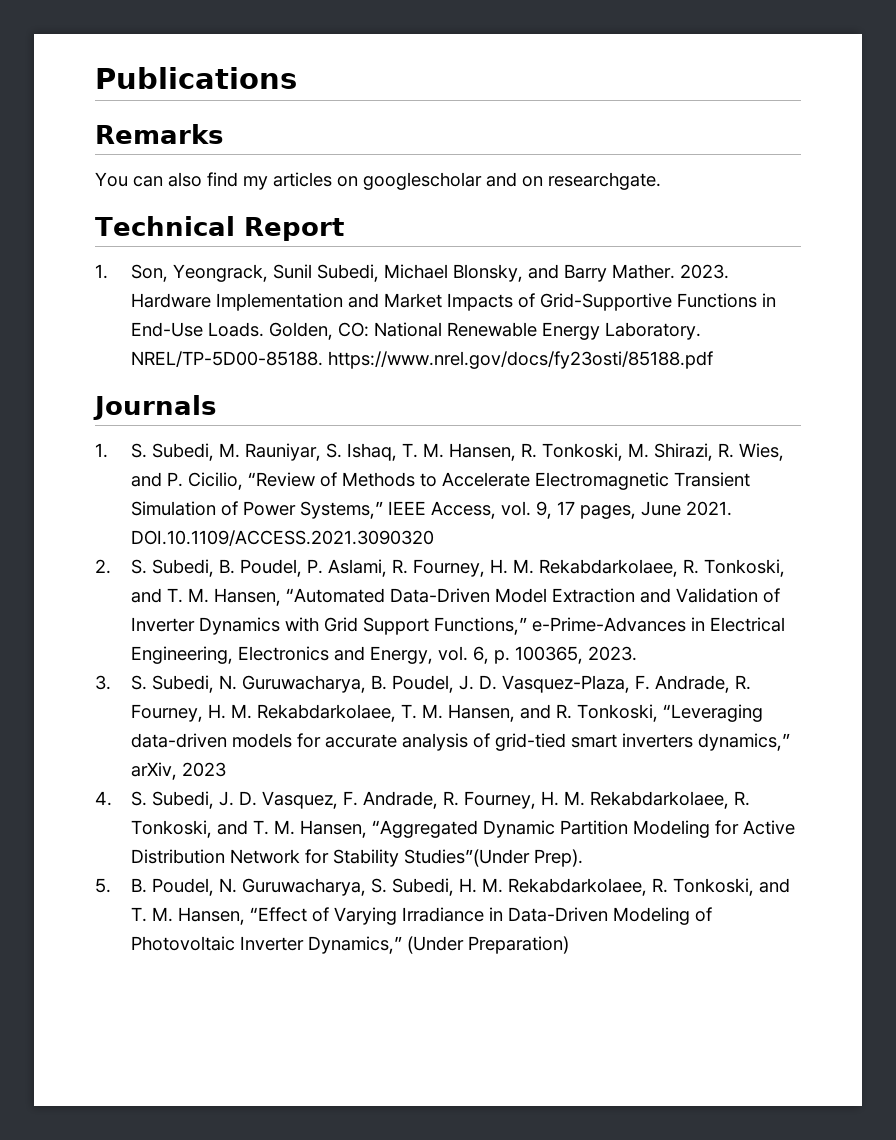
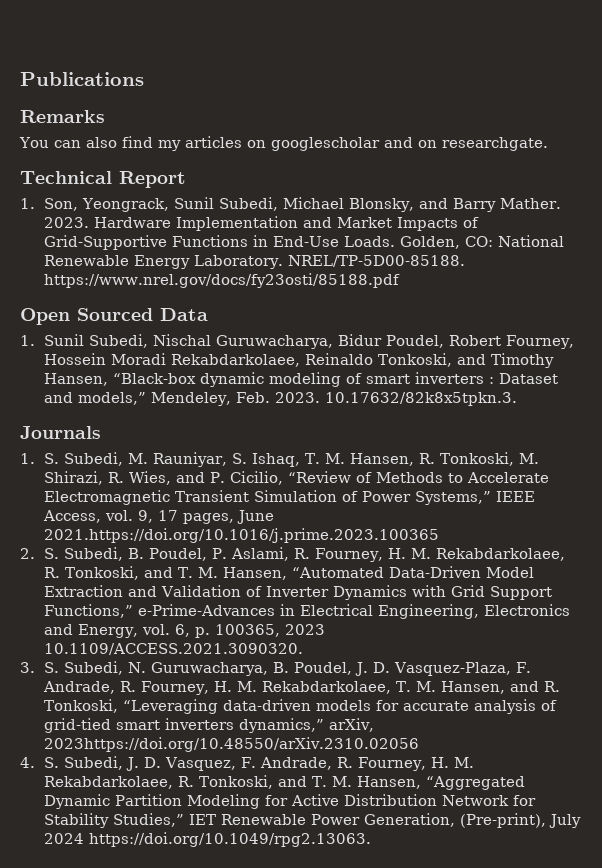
+ Open Sourced Data
+ 1. Sunil Subedi, Nischal Guruwacharya, Bidur Poudel, Robert Fourney, Hossein Moradi Rekabdarkolaee, Reinaldo Tonkoski, and Timothy Hansen, “Black-box dynamic modeling of smart inverters : Dataset and models,” Mendeley, Feb. 2023. 10.17632/82k8x5tpkn.3.
- 1. S. Subedi, M. Rauniyar, S. Ishaq, T. M. Hansen, R. Tonkoski, M. Shirazi, R. Wies, and P. Cicilio, “Review of Methods to Accelerate Electromagnetic Transient Simulation of Power Systems,” IEEE Access, vol. 9, 17 pages, June 2021. DOI.10.1109/ACCESS.2021.3090320
+ 1. S. Subedi, M. Rauniyar, S. Ishaq, T. M. Hansen, R. Tonkoski, M. Shirazi, R. Wies, and P. Cicilio, “Review of Methods to Accelerate Electromagnetic Transient Simulation of Power Systems,” IEEE Access, vol. 9, 17 pages, June 2021.https://doi.org/10.1016/j.prime.2023.100365
- 2. S. Subedi, B. Poudel, P. Aslami, R. Fourney, H. M. Rekabdarkolaee, R. Tonkoski, and T. M. Hansen, “Automated Data-Driven Model Extraction and Validation of Inverter Dynamics with Grid Support Functions,” e-Prime-Advances in Electrical Engineering, Electronics and Energy, vol. 6, p. 100365, 2023.
+ 2. S. Subedi, B. Poudel, P. Aslami, R. Fourney, H. M. Rekabdarkolaee, R. Tonkoski, and T. M. Hansen, “Automated Data-Driven Model Extraction and Validation of Inverter Dynamics with Grid Support Functions,” e-Prime-Advances in Electrical Engineering, Electronics and Energy, vol. 6, p. 100365, 2023 10.1109/ACCESS.2021.3090320.
- 3. S. Subedi, N. Guruwacharya, B. Poudel, J. D. Vasquez-Plaza, F. Andrade, R. Fourney, H. M. Rekabdarkolaee, T. M. Hansen, and R. Tonkoski, “Leveraging data-driven models for accurate analysis of grid-tied smart inverters dynamics,” arXiv, 2023
+ 3. S. Subedi, N. Guruwacharya, B. Poudel, J. D. Vasquez-Plaza, F. Andrade, R. Fourney, H. M. Rekabdarkolaee, T. M. Hansen, and R. Tonkoski, “Leveraging data-driven models for accurate analysis of grid-tied smart inverters dynamics,” arXiv, 2023https://doi.org/10.48550/arXiv.2310.02056
- 4. S. Subedi, J. D. Vasquez, F. Andrade, R. Fourney, H. M. Rekabdarkolaee, R. Tonkoski, and T. M. Hansen, “Aggregated Dynamic Partition Modeling for Active Distribution Network for Stability Studies”(Under Prep).
- 5. B. Poudel, N. Guruwacharya, S. Subedi, H. M. Rekabdarkolaee, R. Tonkoski, and T. M. Hansen, “Effect of Varying Irradiance in Data-Driven Modeling of Photovoltaic Inverter Dynamics,” (Under Preparation)
+ 4. S. Subedi, J. D. Vasquez, F. Andrade, R. Fourney, H. M. Rekabdarkolaee, R. Tonkoski, and T. M. Hansen, “Aggregated Dynamic Partition Modeling for Active Distribution Network for Stability Studies,” IET Renewable Power Generation, (Pre-print), July 2024 https://doi.org/10.1049/rpg2.13063.

